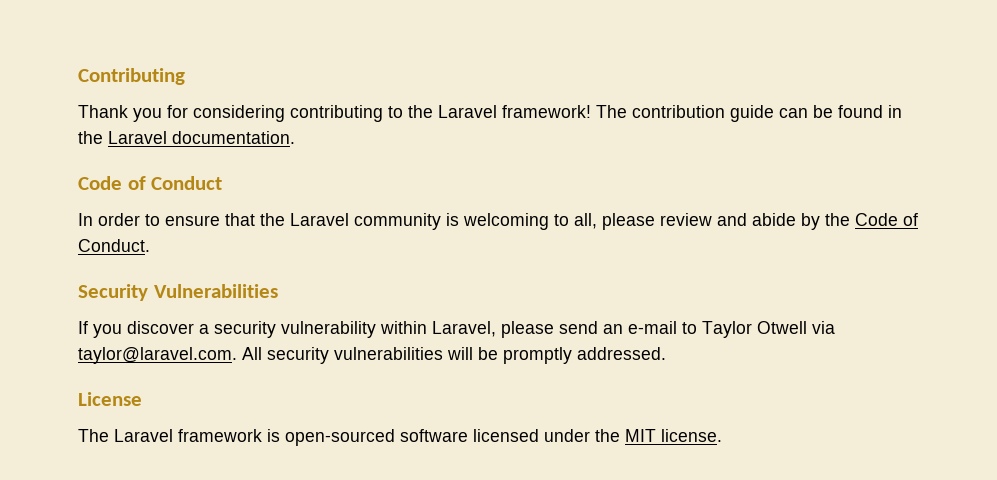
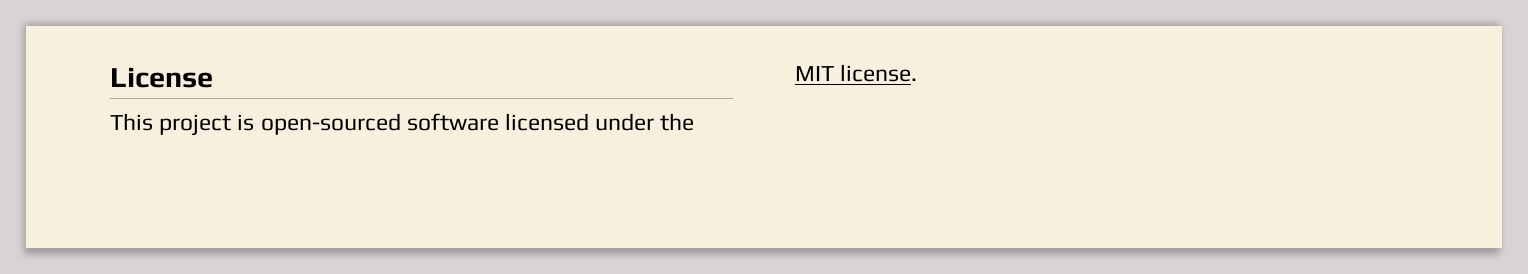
- Contributing
- Thank you for considering contributing to the Laravel framework! The contribution guide can be found in the Laravel documentation.
- Code of Conduct
- In order to ensure that the Laravel community is welcoming to all, please review and abide by the Code of Conduct.
- Security Vulnerabilities
- If you discover a security vulnerability within Laravel, please send an e-mail to Taylor Otwell via taylor@laravel.com. All security vulnerabilities will be promptly addressed.
  License
- The Laravel framework is open-sourced software licensed under the MIT license.
+ This project is open-sourced software licensed under the MIT license.

